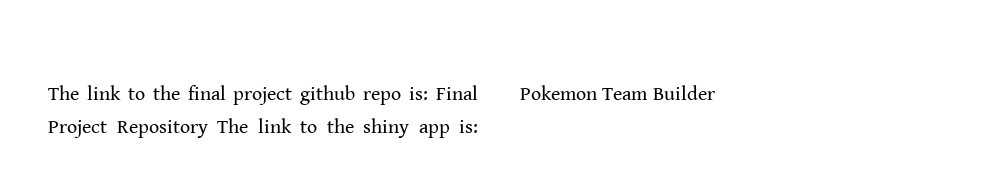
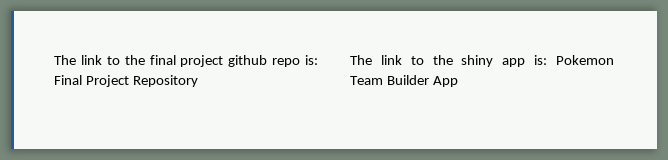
- The link to the final project github repo is: Final Project Repository The link to the shiny app is: Pokemon Team Builder
+ The link to the final project github repo is: Final Project Repository
+ The link to the shiny app is: Pokemon Team Builder App

